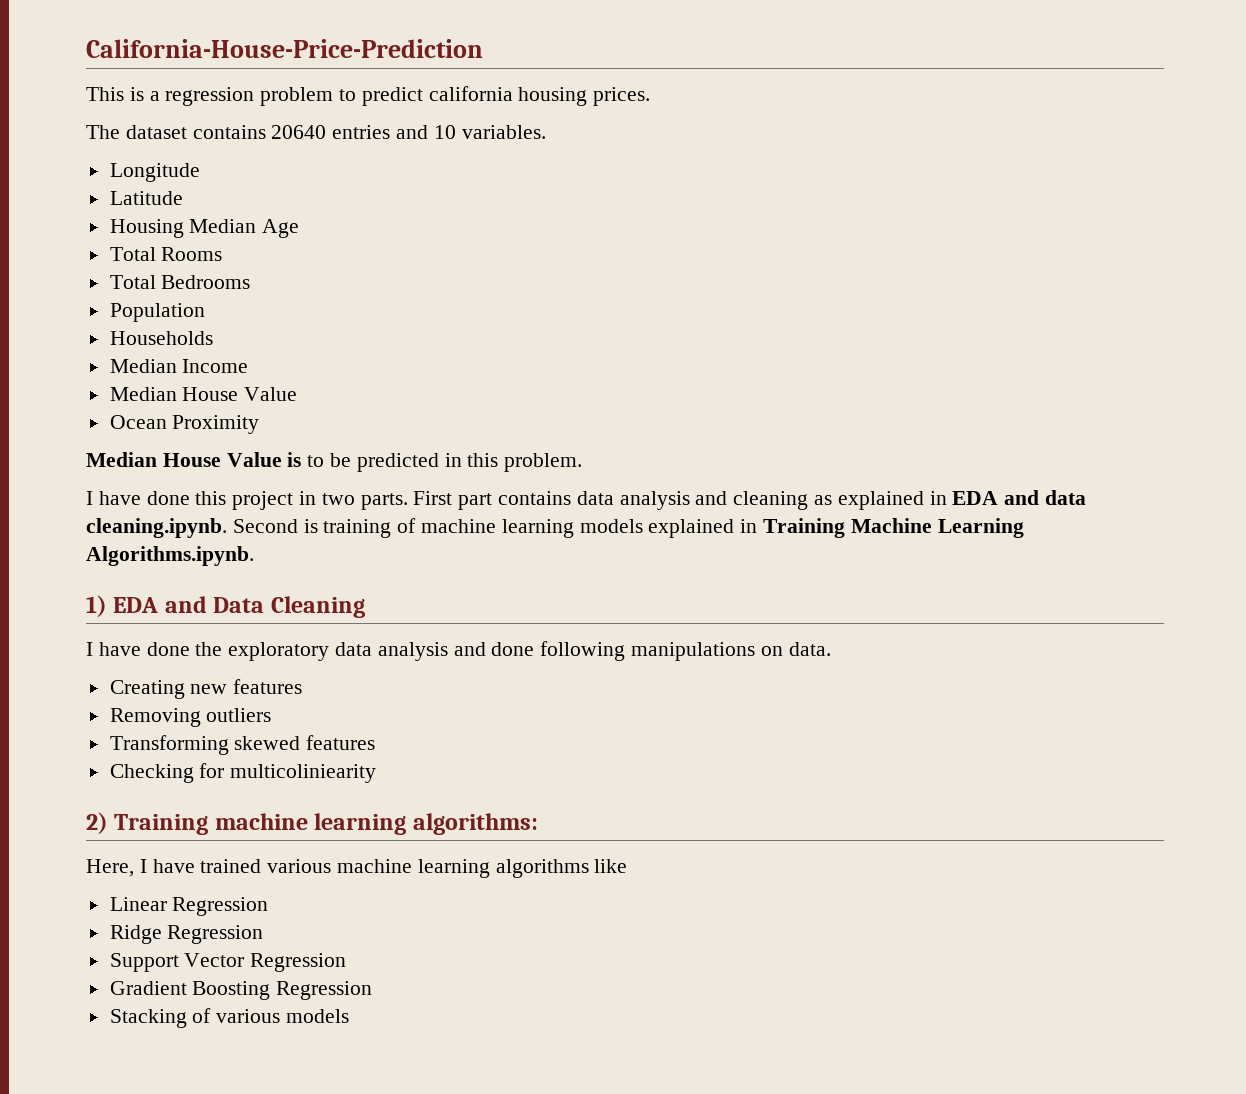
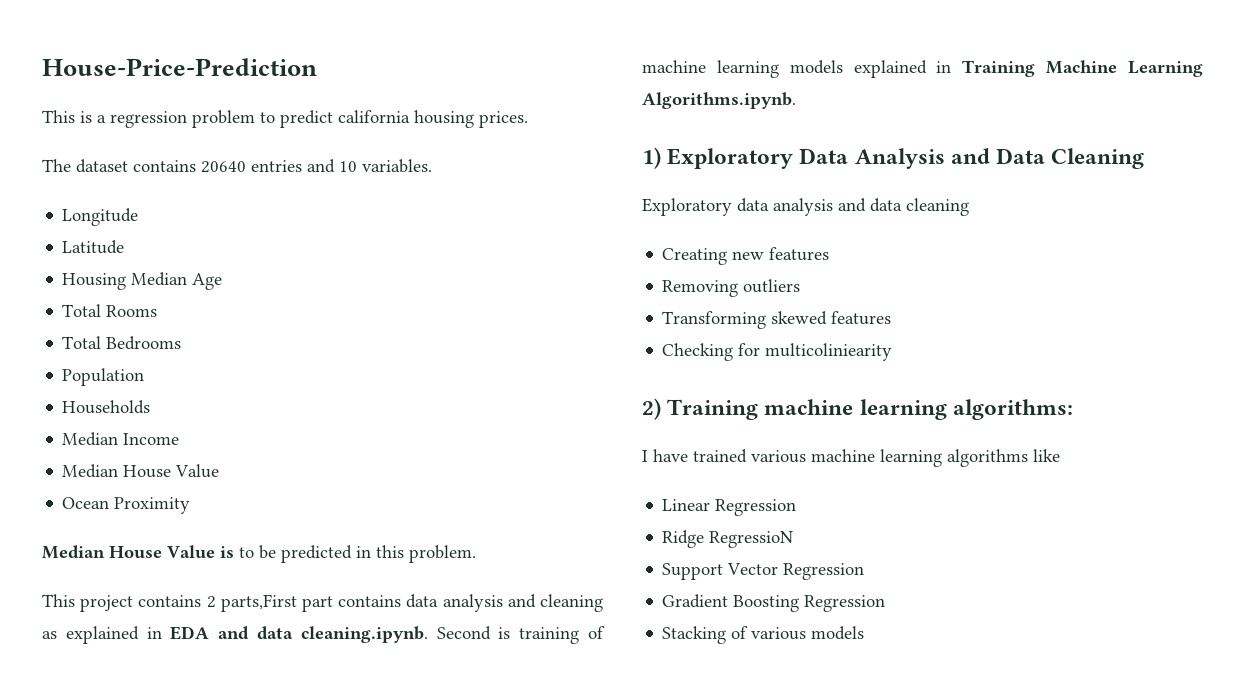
- California-House-Price-Prediction
+ House-Price-Prediction
- I have done this project in two parts. First part contains data analysis and cleaning as explained in EDA and data cleaning.ipynb. Second is training of machine learning models explained in Training Machine Learning Algorithms.ipynb.
+ This project contains 2 parts,First part contains data analysis and cleaning as explained in EDA and data cleaning.ipynb. Second is training of machine learning models explained in Training Machine Learning Algorithms.ipynb.
- 1) EDA and Data Cleaning
+ 1) Exploratory Data Analysis and Data Cleaning
- I have done the exploratory data analysis and done following manipulations on data.
+ Exploratory data analysis and data cleaning
- Here, I have trained various machine learning algorithms like
+ I have trained various machine learning algorithms like
- Ridge Regression
+ Ridge RegressioN

